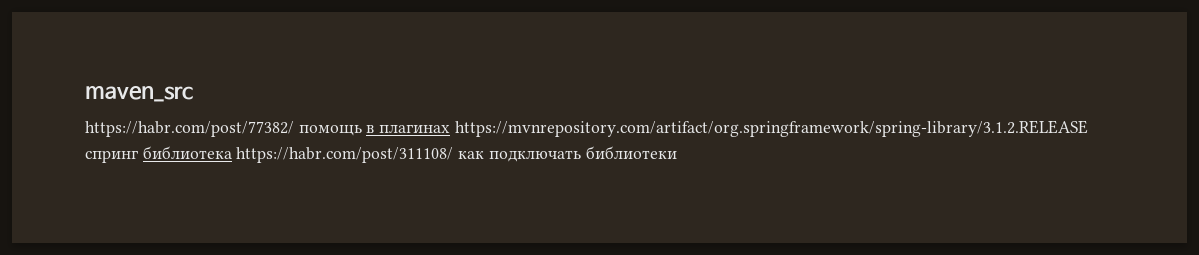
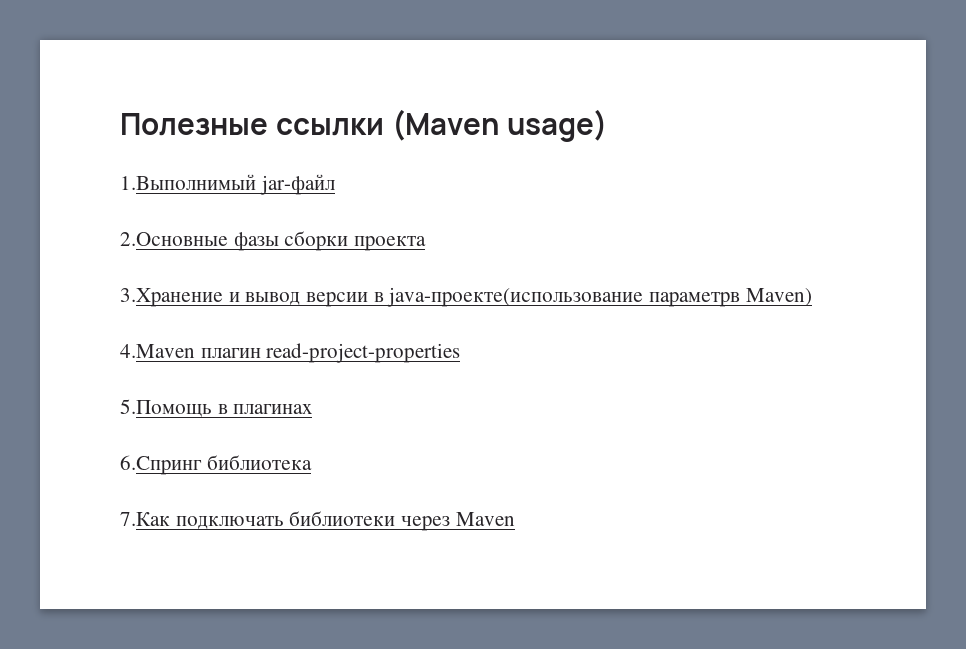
- maven_src
- https://habr.com/post/77382/ помощь в плагинах https://mvnrepository.com/artifact/org.springframework/spring-library/3.1.2.RELEASE спринг библиотека https://habr.com/post/311108/ как подключать библиотеки
+ Полезные ссылки (Maven usage)
+ 1.Выполнимый jar-файл
+ 2.Основные фазы сборки проекта
+ 3.Хранение и вывод версии в java-проекте(использование параметрв Maven)
+ 4.Maven плагин read-project-properties
+ 5.Помощь в плагинах
+ 6.Спринг библиотека
+ 7.Как подключать библиотеки через Maven

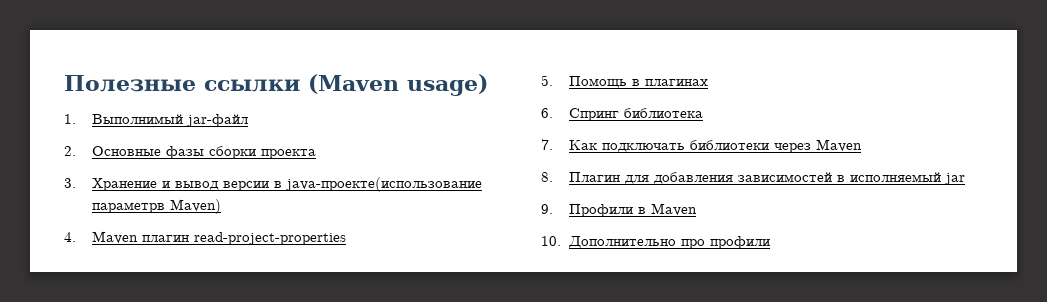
- 1.Выполнимый jar-файл
+ 1. Выполнимый jar-файл
- 2.Основные фазы сборки проекта
+ 2. Основные фазы сборки проекта
- 3.Хранение и вывод версии в java-проекте(использование параметрв Maven)
+ 3. Хранение и вывод версии в java-проекте(использование параметрв Maven)
- 4.Maven плагин read-project-properties
+ 4. Maven плагин read-project-properties
- 5.Помощь в плагинах
+ 5. Помощь в плагинах
- 6.Спринг библиотека
+ 6. Спринг библиотека
- 7.Как подключать библиотеки через Maven
+ 7. Как подключать библиотеки через Maven
+ 8. Плагин для добавления зависимостей в исполняемый jar
+ 9. Профили в Maven
+ 10. Дополнительно про профили

